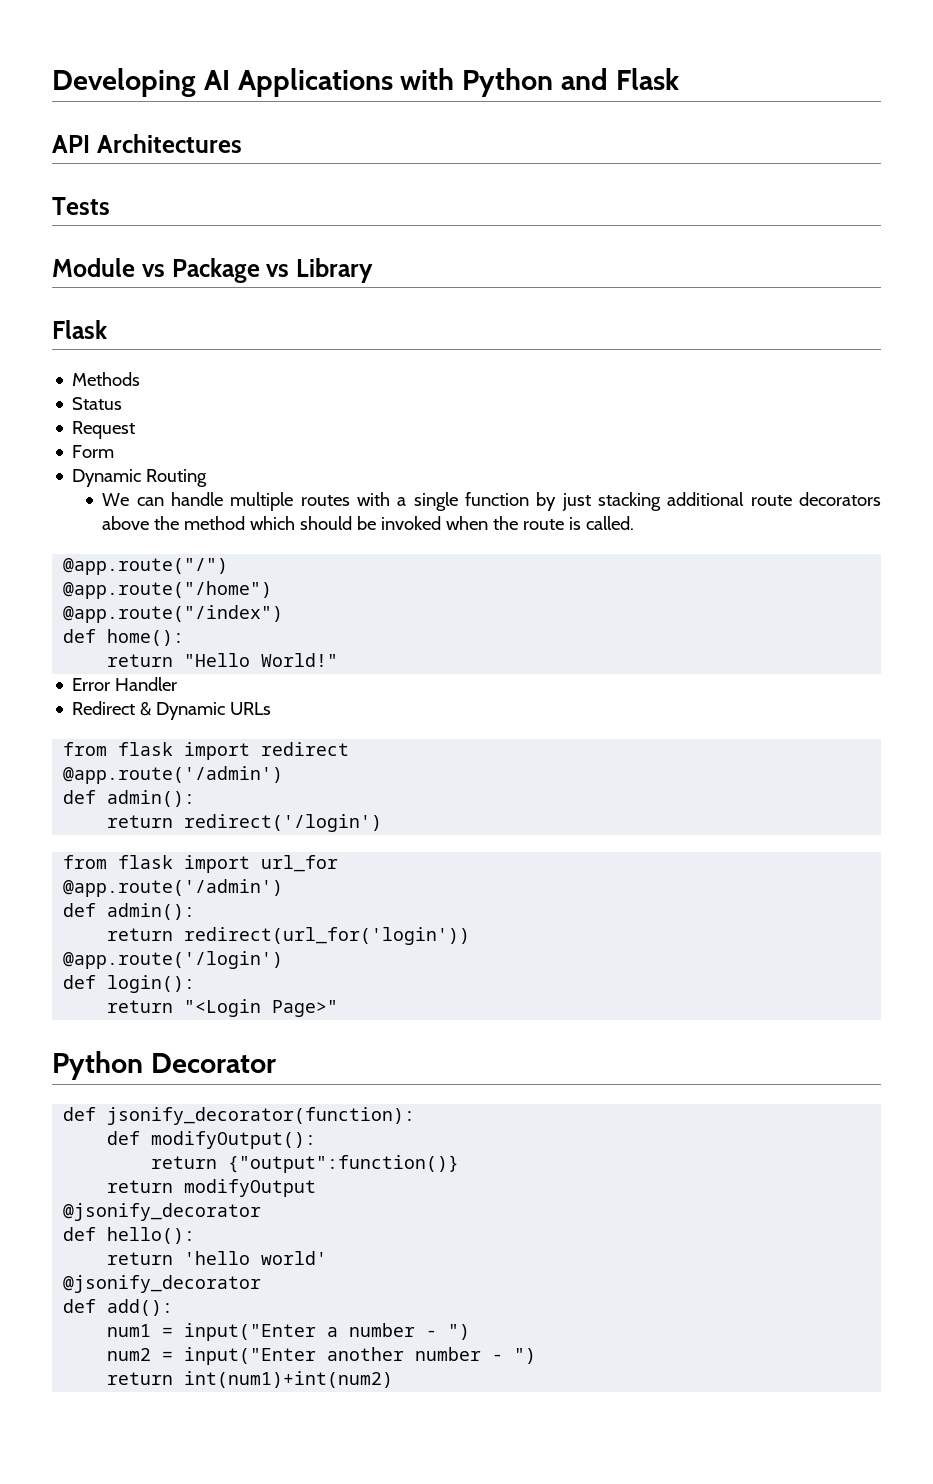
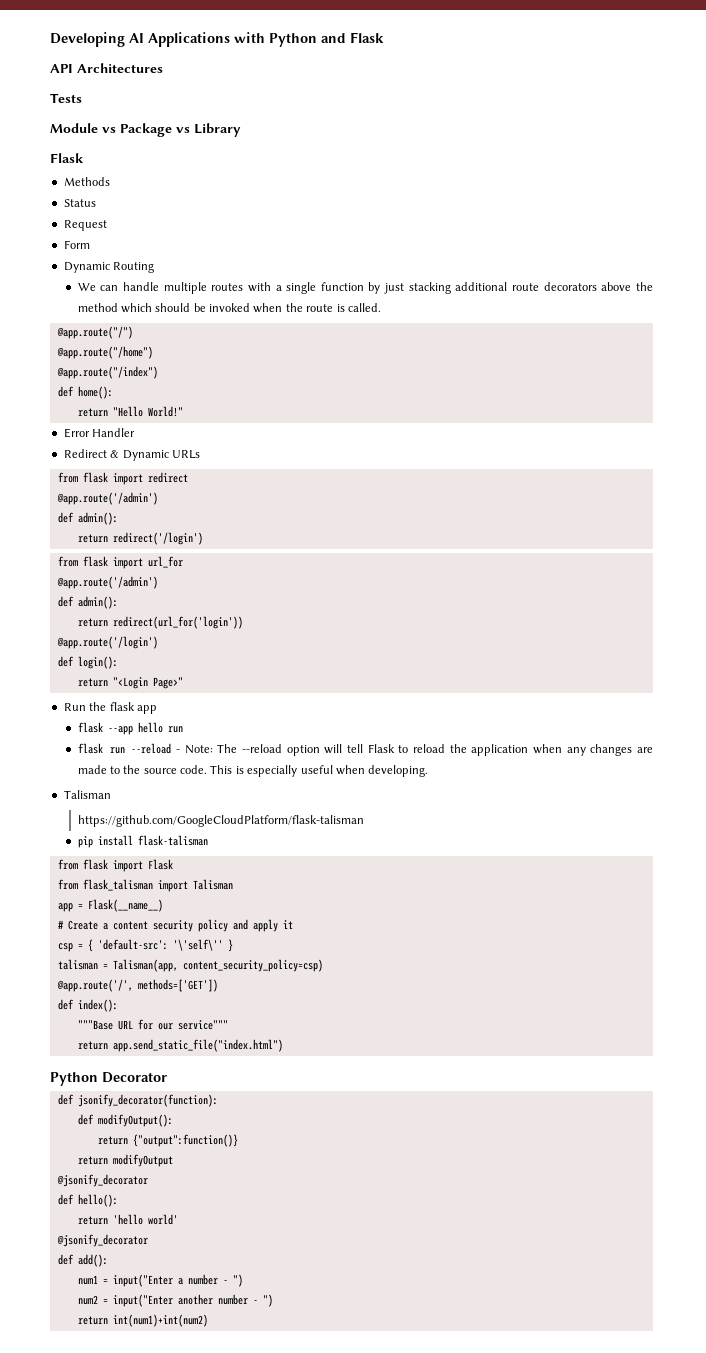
+ Run the flask app
+ flask --app hello run
+ flask run --reload - Note: The --reload option will tell Flask to reload the application when any changes are made to the source code. This is especially useful when developing.
+ Talisman
+ https://github.com/GoogleCloudPlatform/flask-talisman
+ pip install flask-talisman
+ from flask import Flask
+ from flask_talisman import Talisman
+ app = Flask(__name__)
+ # Create a content security policy and apply it
+ csp = { 'default-src': '\'self\'' }
+ talisman = Talisman(app, content_security_policy=csp)
+ @app.route('/', methods=['GET'])
+ def index():
+ """Base URL for our service"""
+ return app.send_static_file("index.html")

